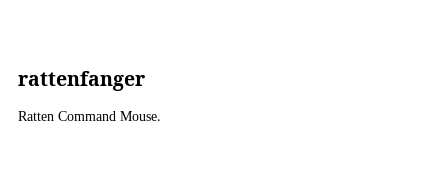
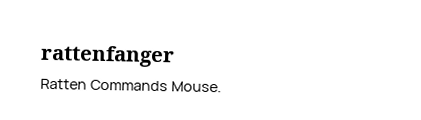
- Ratten Command Mouse.
+ Ratten Commands Mouse.

